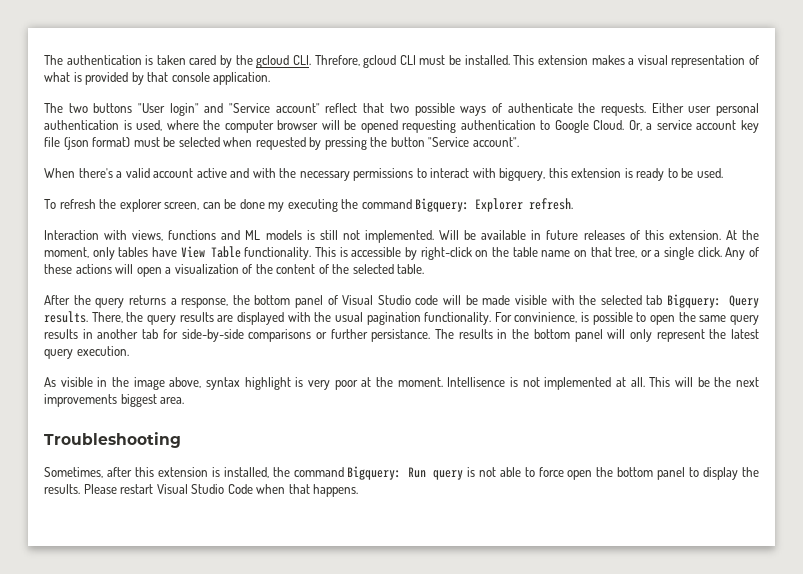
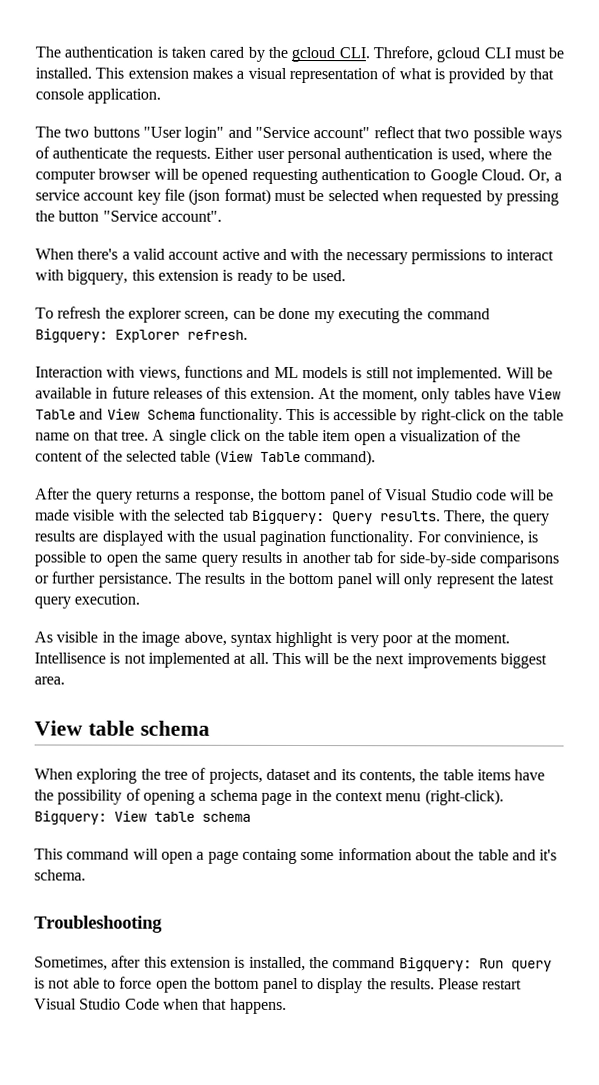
- At the moment, only tables have View Table functionality.
+ At the moment, only tables have View Table and View Schema functionality.
- This is accessible by right-click on the table name on that tree, or a single click. Any of these actions will open a visualization of the content of the selected table.
+ This is accessible by right-click on the table name on that tree. A single click on the table item open a visualization of the content of the selected table (View Table command).
  This will be the next improvements biggest area.
+ View table schema
+ When exploring the tree of projects, dataset and its contents, the table items have the possibility of opening a schema page in the context menu (right-click). Bigquery: View table schema
+ This command will open a page containg some information about the table and it's schema.

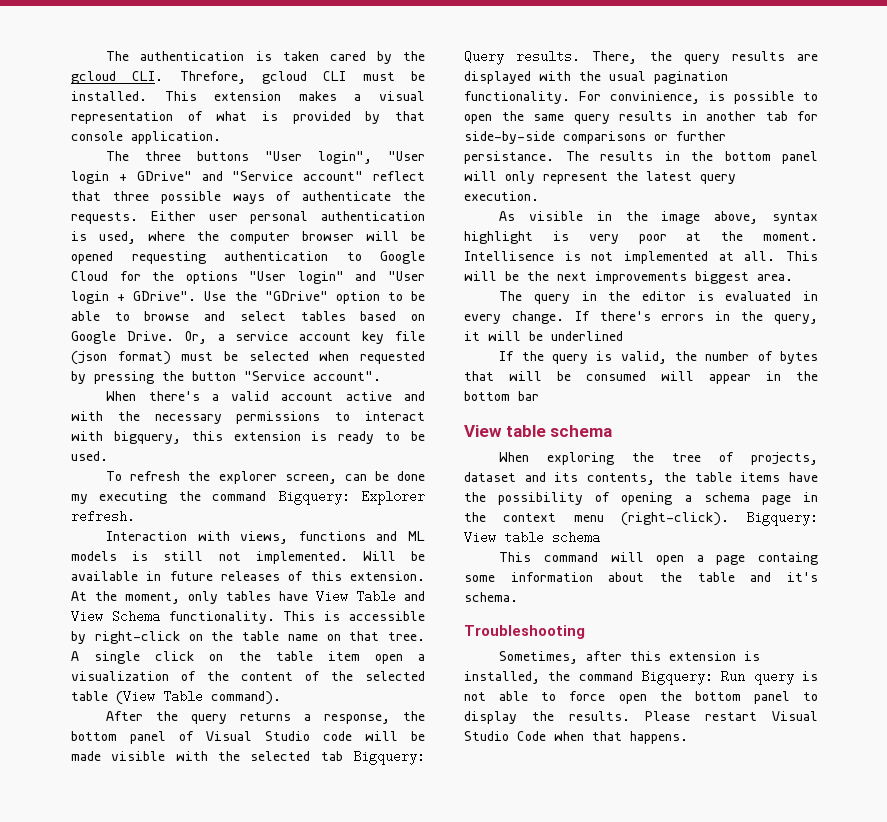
- The two buttons "User login" and "Service account" reflect that two possible ways of authenticate the requests.
+ The three buttons "User login", "User login + GDrive" and "Service account" reflect that three possible ways of authenticate the requests.
- Either user personal authentication is used, where the computer browser will be opened requesting authentication to Google Cloud.
+ Either user personal authentication is used, where the computer browser will be opened requesting authentication to Google Cloud for the options "User login" and "User login + GDrive". Use the "GDrive" option to be able to browse and select tables based on Google Drive.
+ The query in the editor is evaluated in every change. If there's errors in the query, it will be underlined
+ If the query is valid, the number of bytes that will be consumed will appear in the bottom bar

